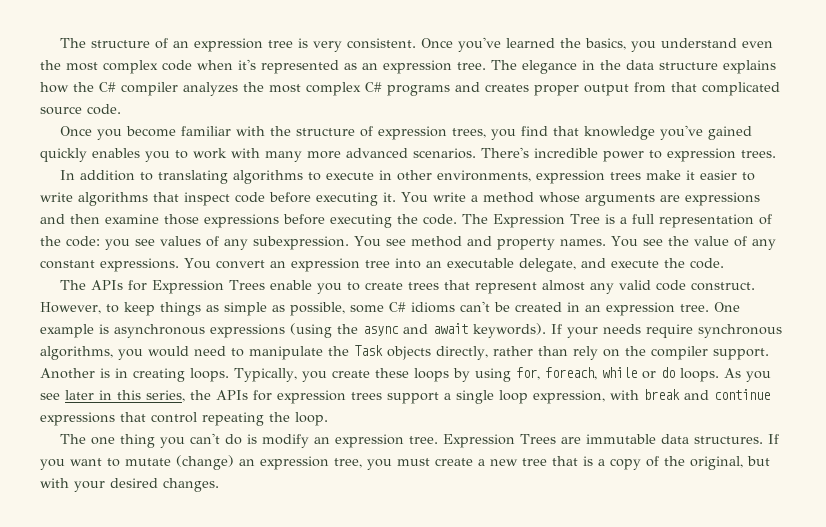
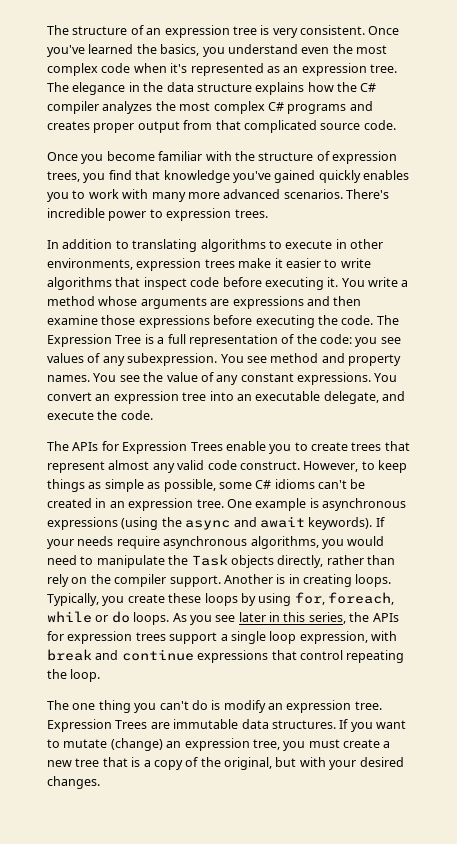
- If your needs require synchronous algorithms, you would need to manipulate the Task objects directly, rather than rely on the compiler support.
+ If your needs require asynchronous algorithms, you would need to manipulate the Task objects directly, rather than rely on the compiler support.

